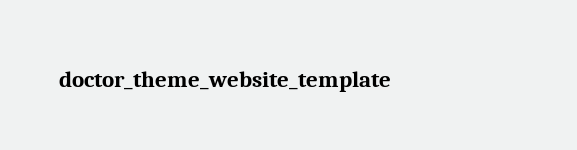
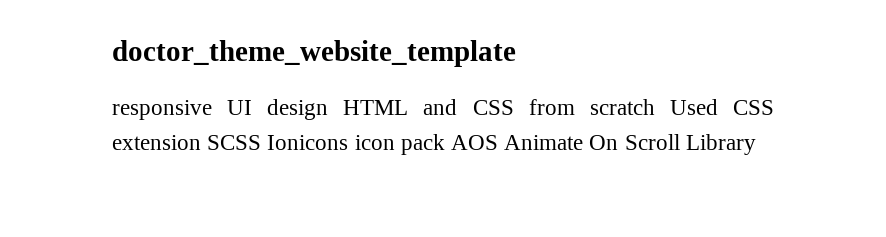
+ responsive UI design HTML and CSS from scratch Used CSS extension SCSS Ionicons icon pack AOS Animate On Scroll Library

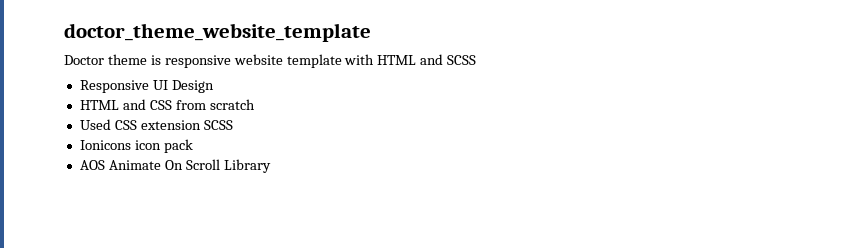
- responsive UI design HTML and CSS from scratch Used CSS extension SCSS Ionicons icon pack AOS Animate On Scroll Library
+ Doctor theme is responsive website template with HTML and SCSS
+ Responsive UI Design
+ HTML and CSS from scratch
+ Used CSS extension SCSS
+ Ionicons icon pack
+ AOS Animate On Scroll Library

